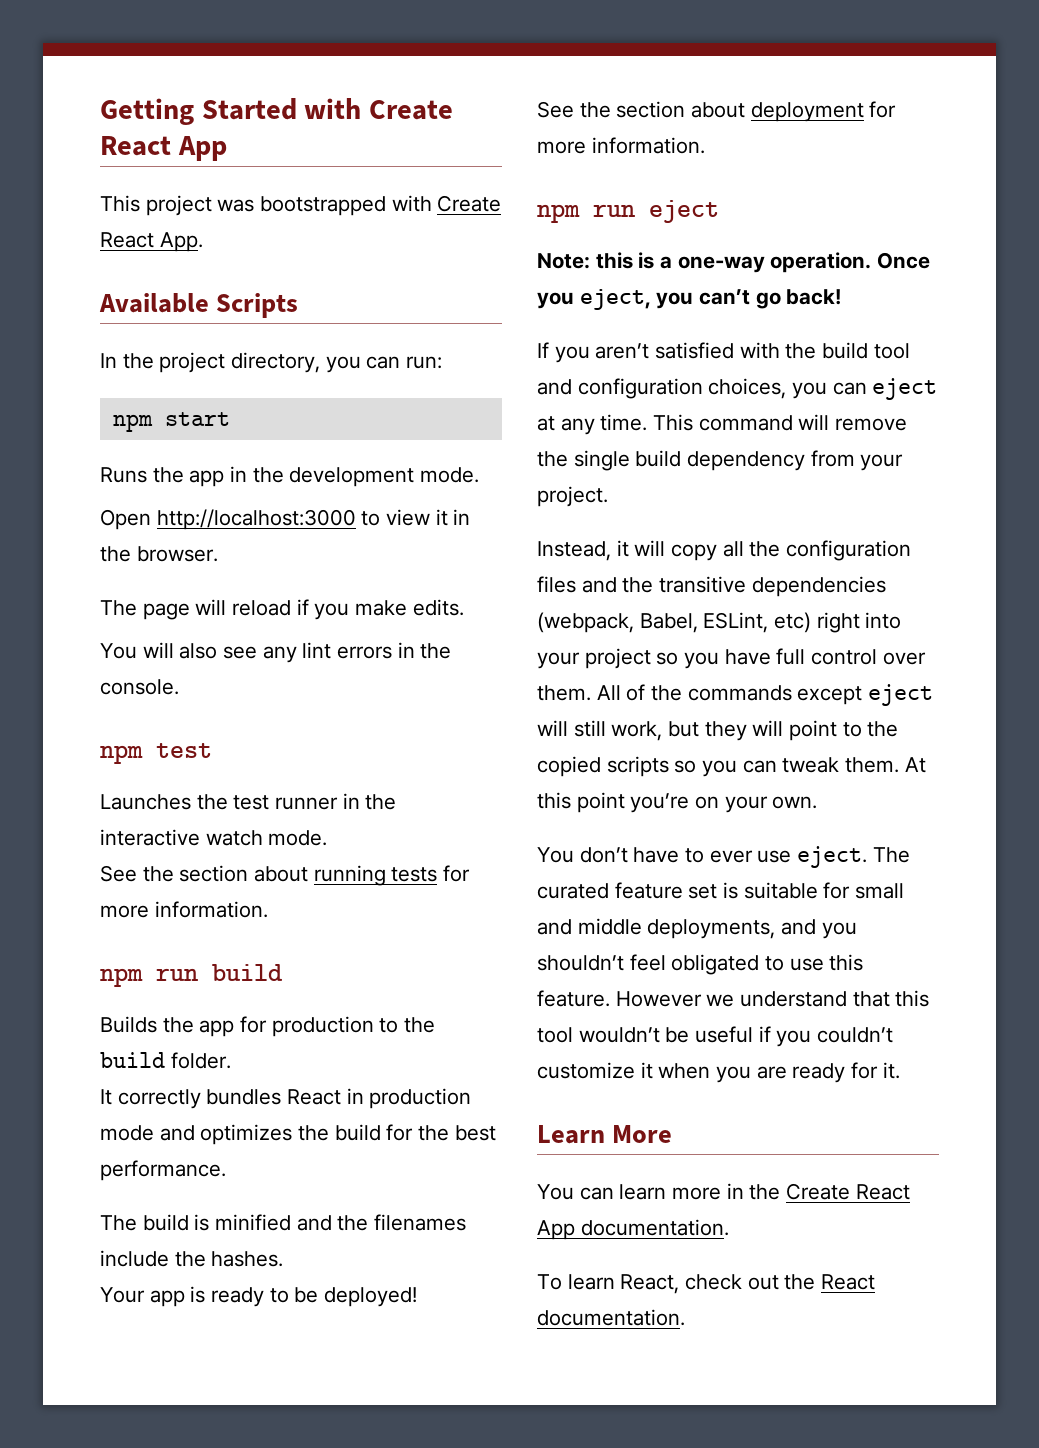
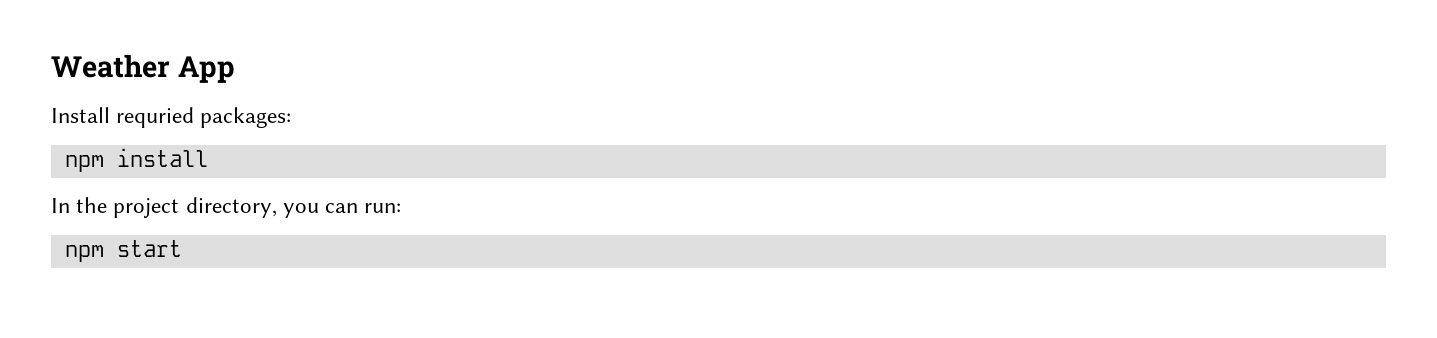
- Getting Started with Create React App
- This project was bootstrapped with Create React App.
- Available Scripts
+ Weather App
+ Install requried packages:
+ npm install
- Runs the app in the development mode.
- Open http://localhost:3000 to view it in the browser.
- The page will reload if you make edits.
- You will also see any lint errors in the console.
- npm test
- Launches the test runner in the interactive watch mode.
- See the section about running tests for more information.
- npm run build
- Builds the app for production to the build folder.
- It correctly bundles React in production mode and optimizes the build for the best performance.
- The build is minified and the filenames include the hashes.
- Your app is ready to be deployed!
- See the section about deployment for more information.
- npm run eject
- Note: this is a one-way operation. Once you eject, you can’t go back!
- If you aren’t satisfied with the build tool and configuration choices, you can eject at any time. This command will remove the single build dependency from your project.
- Instead, it will copy all the configuration files and the transitive dependencies (webpack, Babel, ESLint, etc) right into your project so you have full control over them. All of the commands except eject will still work, but they will point to the copied scripts so you can tweak them. At this point you’re on your own.
- You don’t have to ever use eject. The curated feature set is suitable for small and middle deployments, and you shouldn’t feel obligated to use this feature. However we understand that this tool wouldn’t be useful if you couldn’t customize it when you are ready for it.
- Learn More
- You can learn more in the Create React App documentation.
- To learn React, check out the React documentation.

